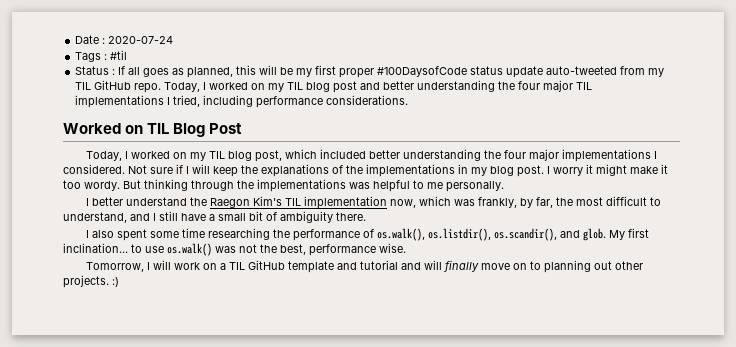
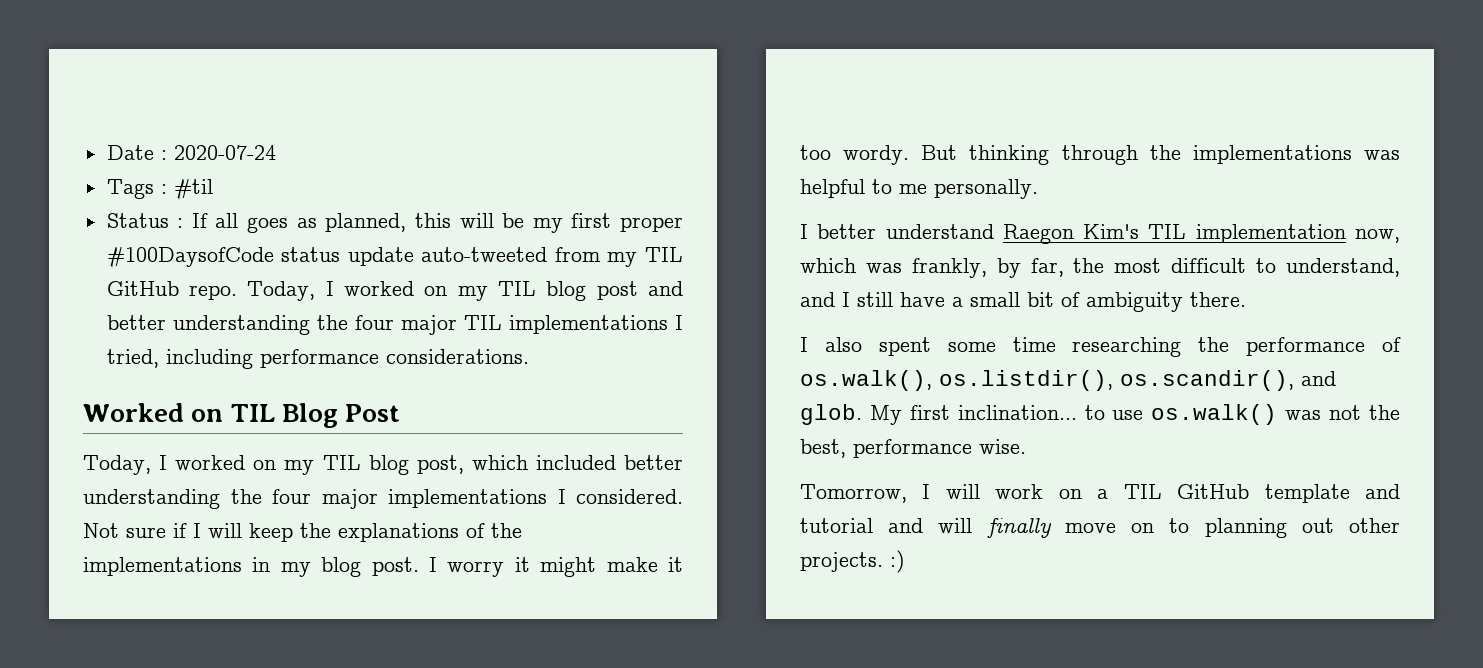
- I better understand the Raegon Kim's TIL implementation now, which was frankly, by far, the most difficult to understand, and I still have a small bit of ambiguity there.
+ I better understand Raegon Kim's TIL implementation now, which was frankly, by far, the most difficult to understand, and I still have a small bit of ambiguity there.

